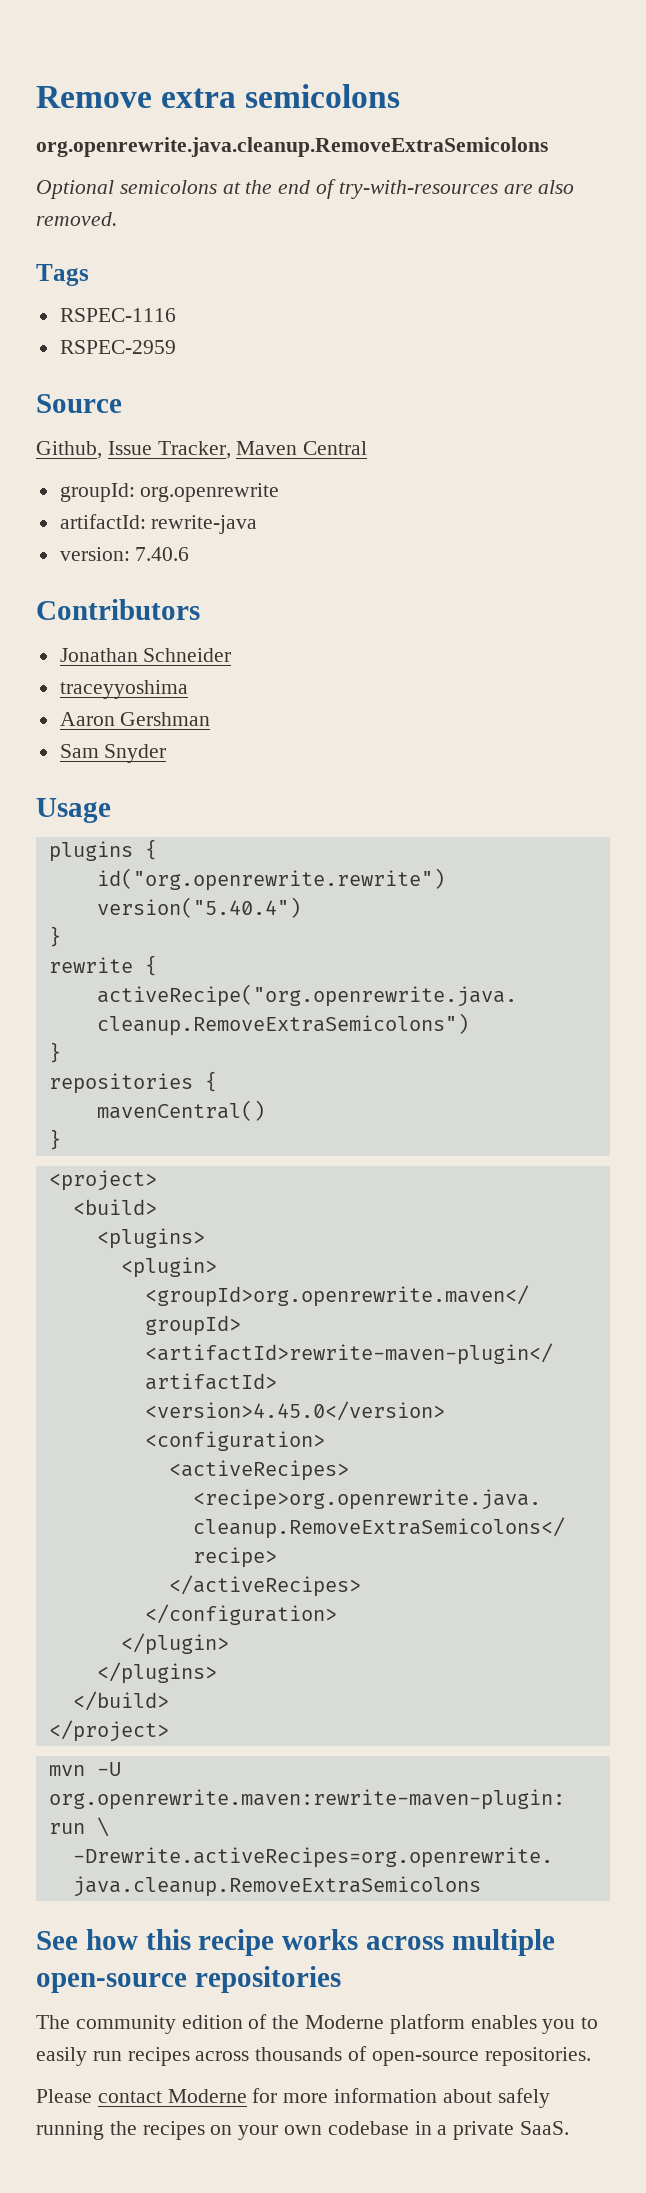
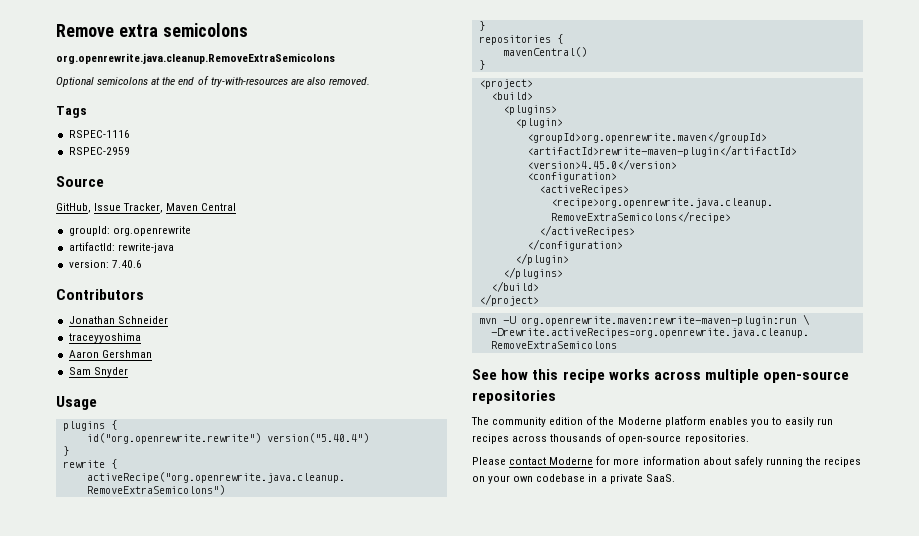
- Github, Issue Tracker, Maven Central
+ GitHub, Issue Tracker, Maven Central

